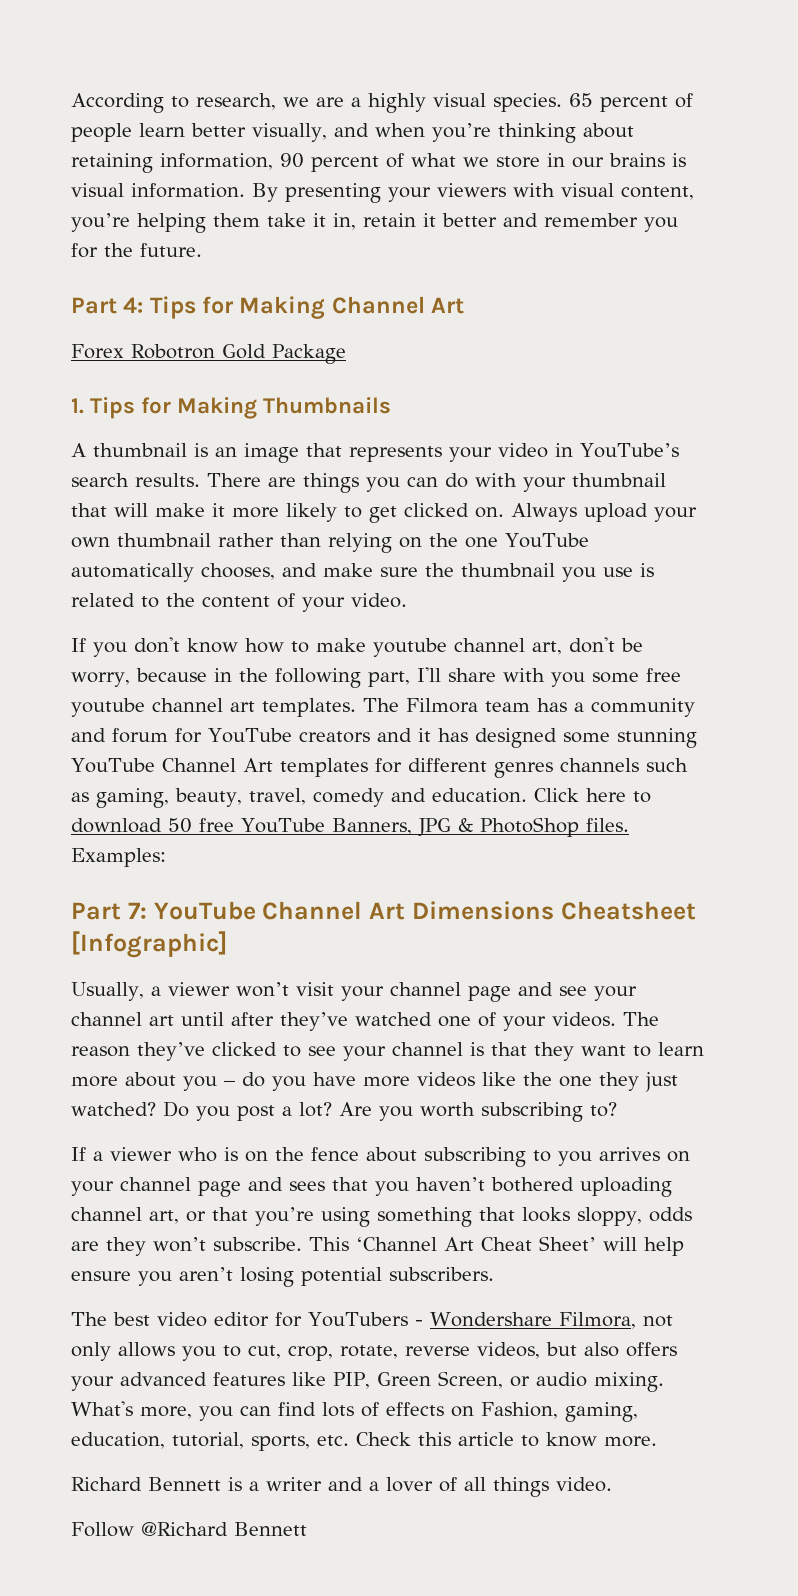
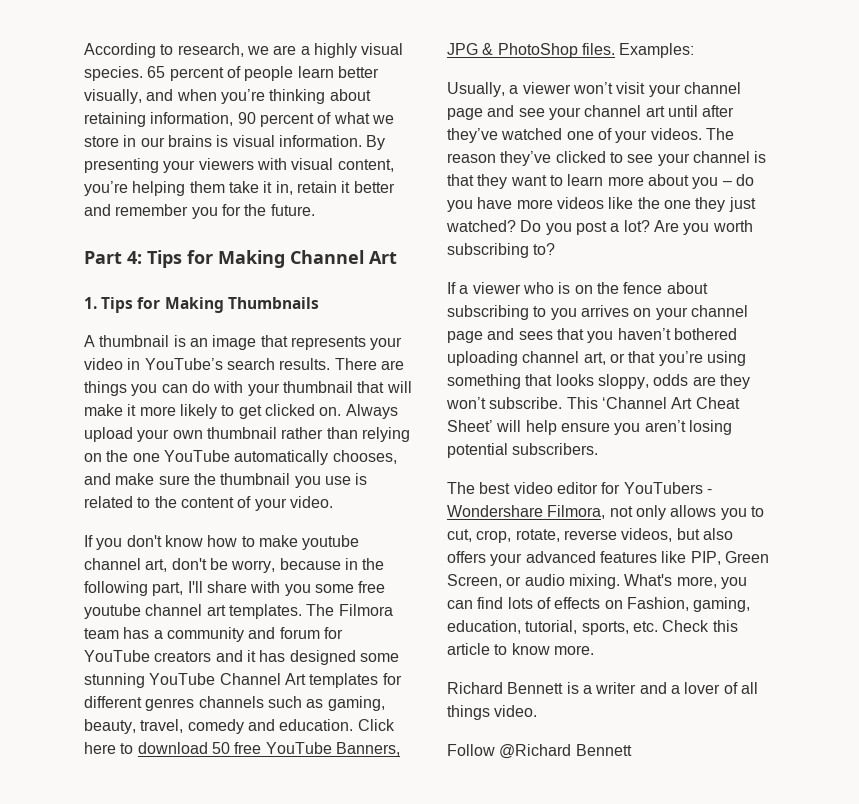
- Forex Robotron Gold Package
- Part 7: YouTube Channel Art Dimensions Cheatsheet [Infographic]

